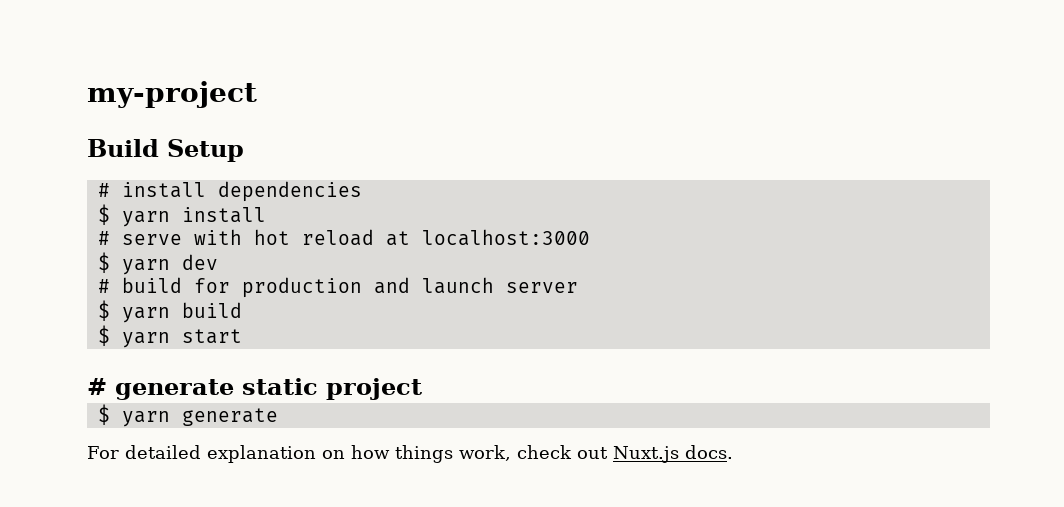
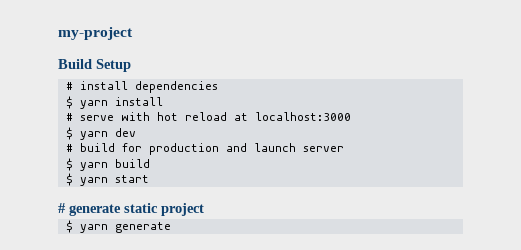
- For detailed explanation on how things work, check out Nuxt.js docs.

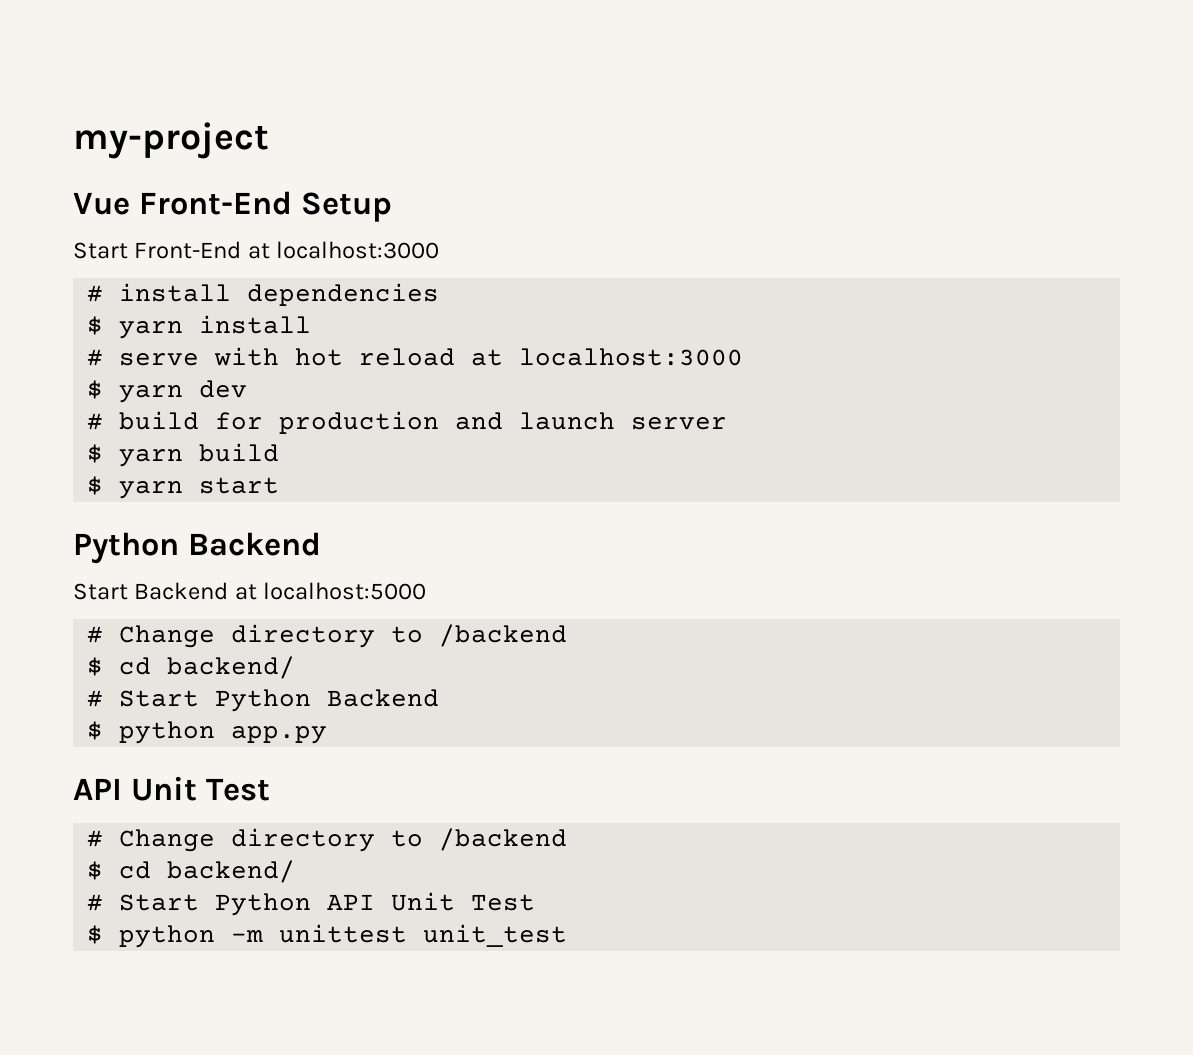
- Build Setup
+ Vue Front-End Setup
+ Start Front-End at localhost:3000
  $ yarn start
- # generate static project
- $ yarn generate
+ Python Backend
+ Start Backend at localhost:5000
+ # Change directory to /backend
+ $ cd backend/
+ # Start Python Backend
+ $ python app.py
+ API Unit Test
+ # Change directory to /backend
+ $ cd backend/
+ # Start Python API Unit Test
+ $ python -m unittest unit_test

